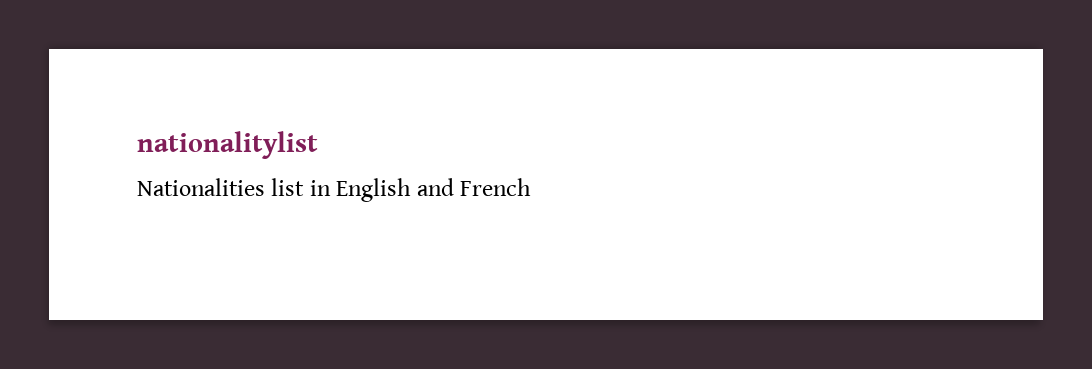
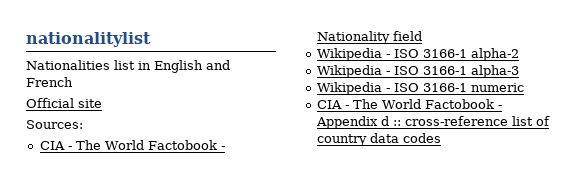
+ Official site
+ Sources:
+ CIA - The World Factobook - Nationality field
+ Wikipedia - ISO 3166-1 alpha-2
+ Wikipedia - ISO 3166-1 alpha-3
+ Wikipedia - ISO 3166-1 numeric
+ CIA - The World Factobook - Appendix d :: cross-reference list of country data codes

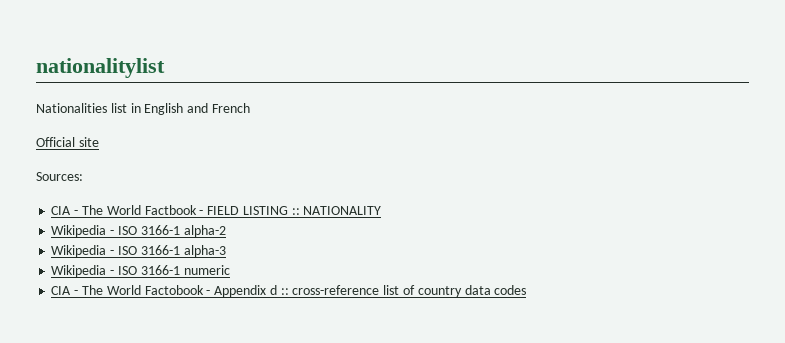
- CIA - The World Factobook - Nationality field
+ CIA - The World Factbook - FIELD LISTING :: NATIONALITY

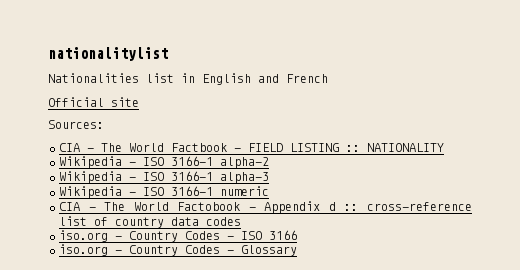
+ iso.org - Country Codes - ISO 3166
+ iso.org - Country Codes - Glossary

